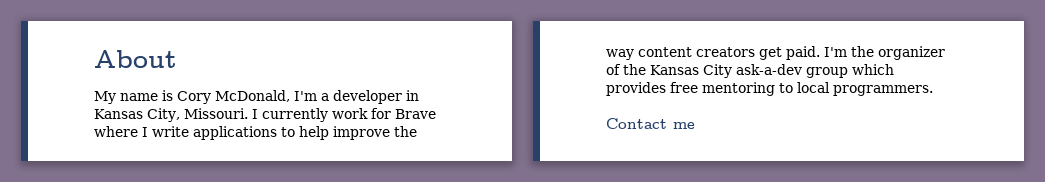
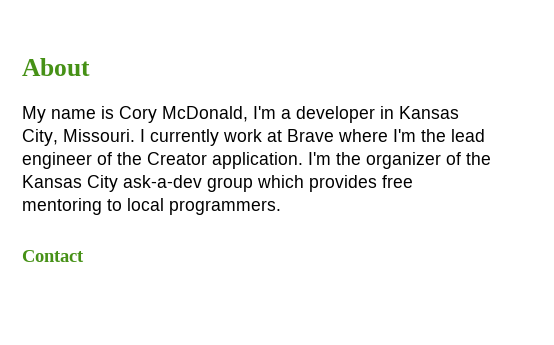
- I currently work for Brave where I write applications to help improve the way content creators get paid.
+ I currently work at Brave where I'm the lead engineer of the Creator application.
- Contact me
+ Contact

